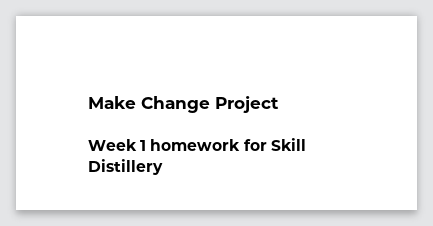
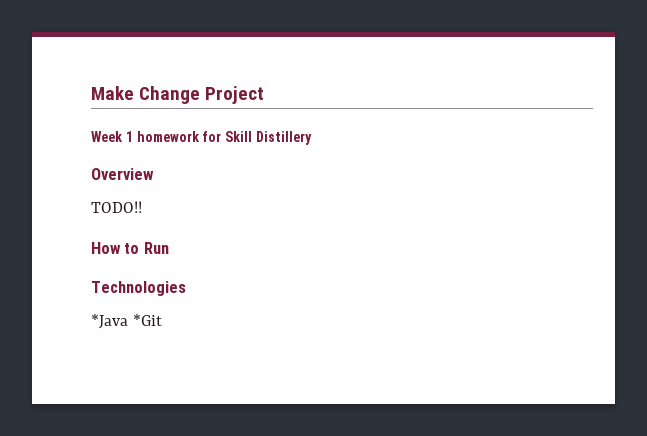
+ Overview
+ TODO!!
+ How to Run
+ Technologies
+ *Java *Git

